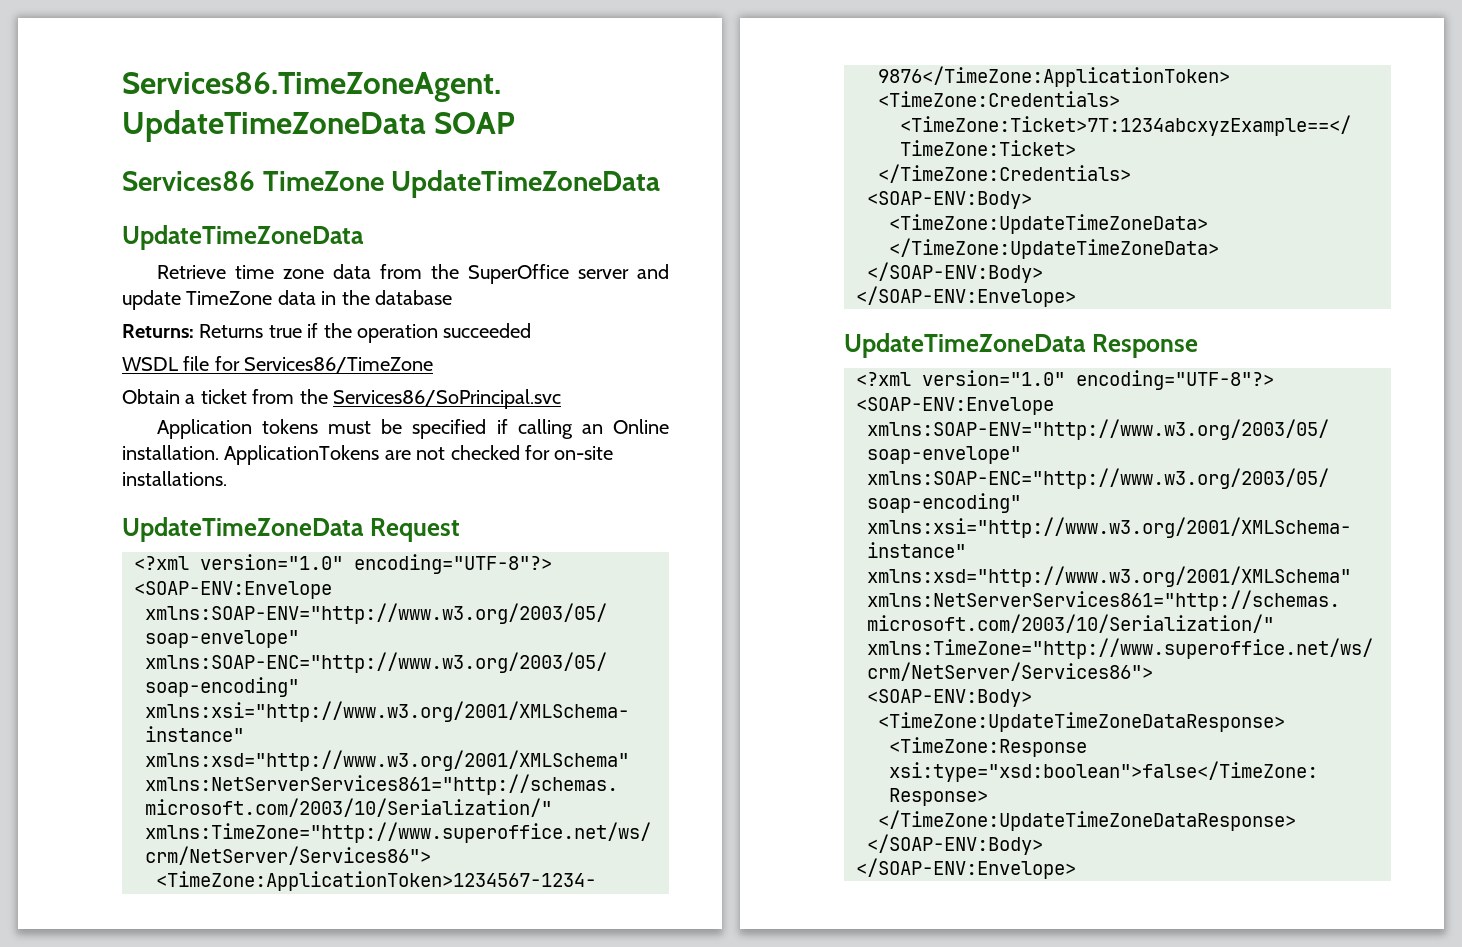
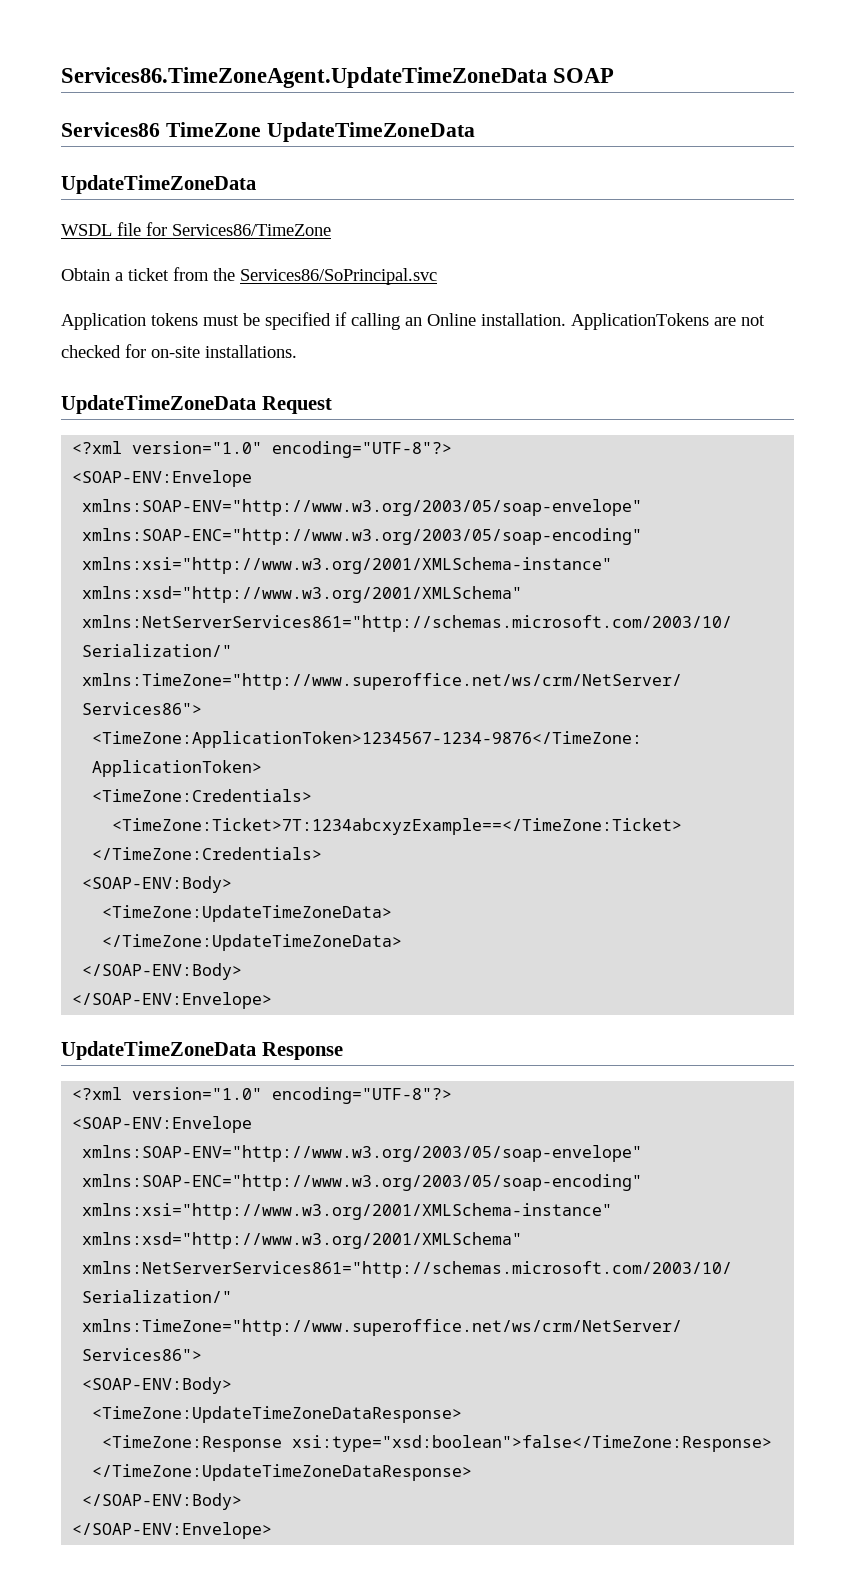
- Retrieve time zone data from the SuperOffice server and update TimeZone data in the database
- Returns: Returns true if the operation succeeded

